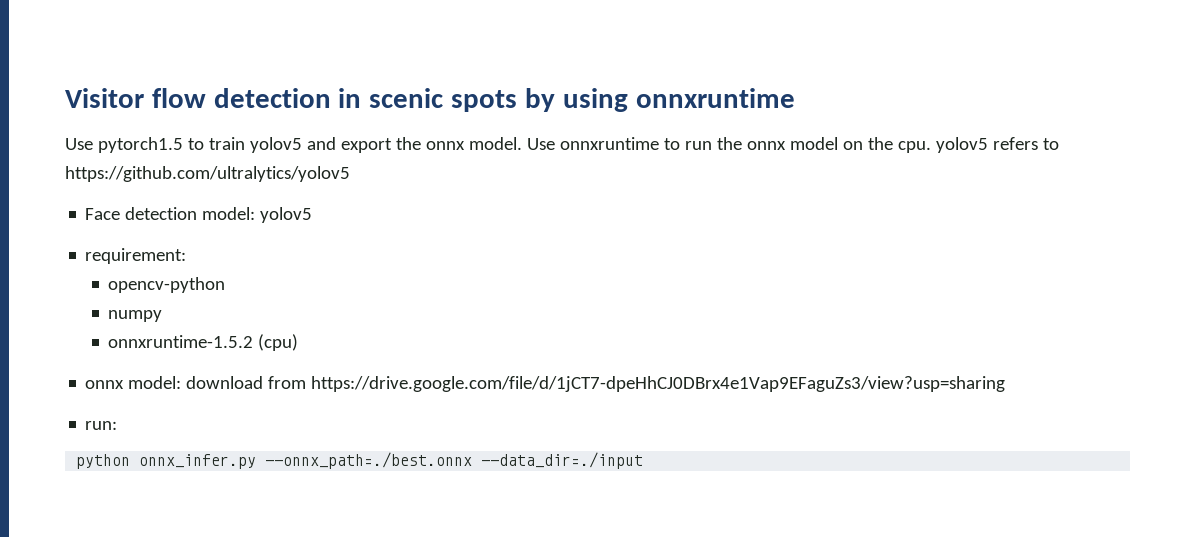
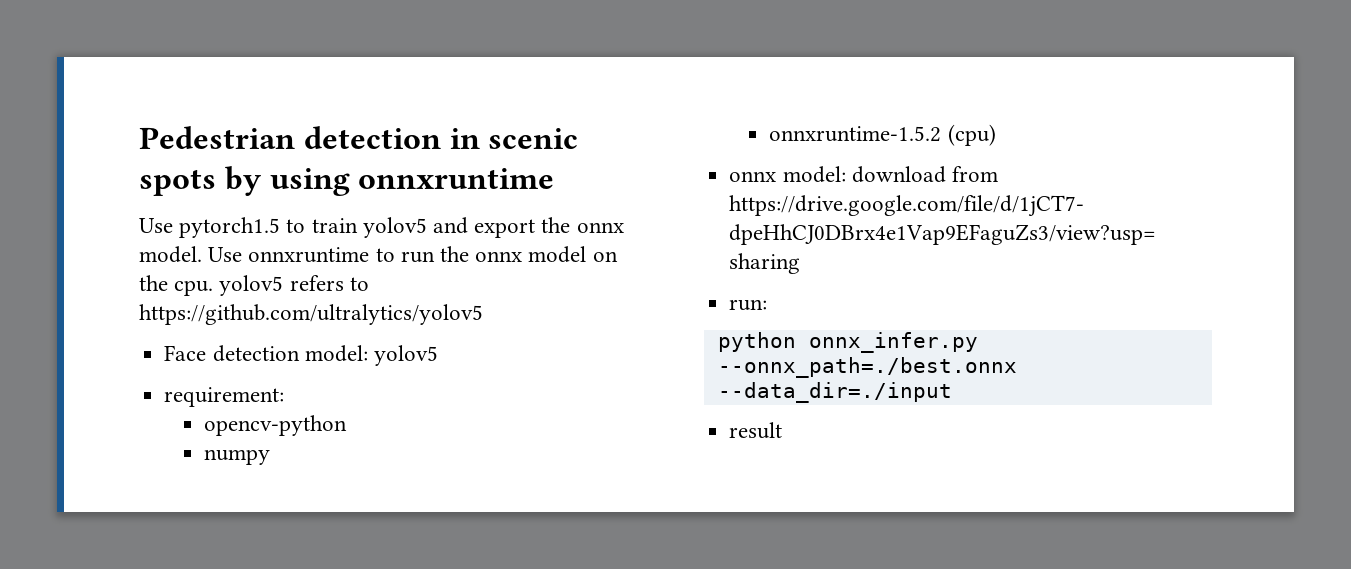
- Visitor flow detection in scenic spots by using onnxruntime
+ Pedestrian detection in scenic spots by using onnxruntime
+ result

